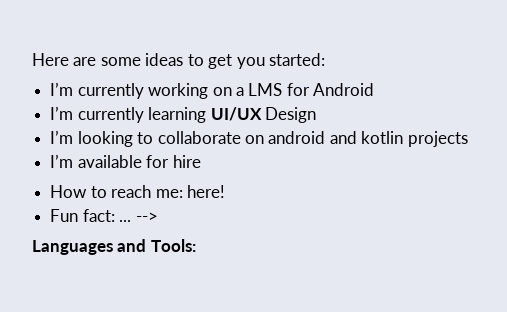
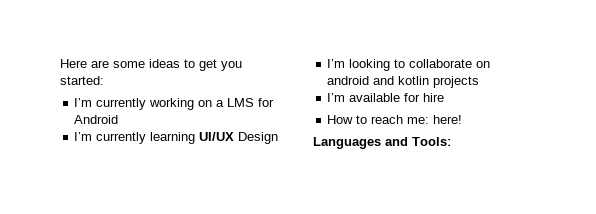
- Fun fact: ... -->

